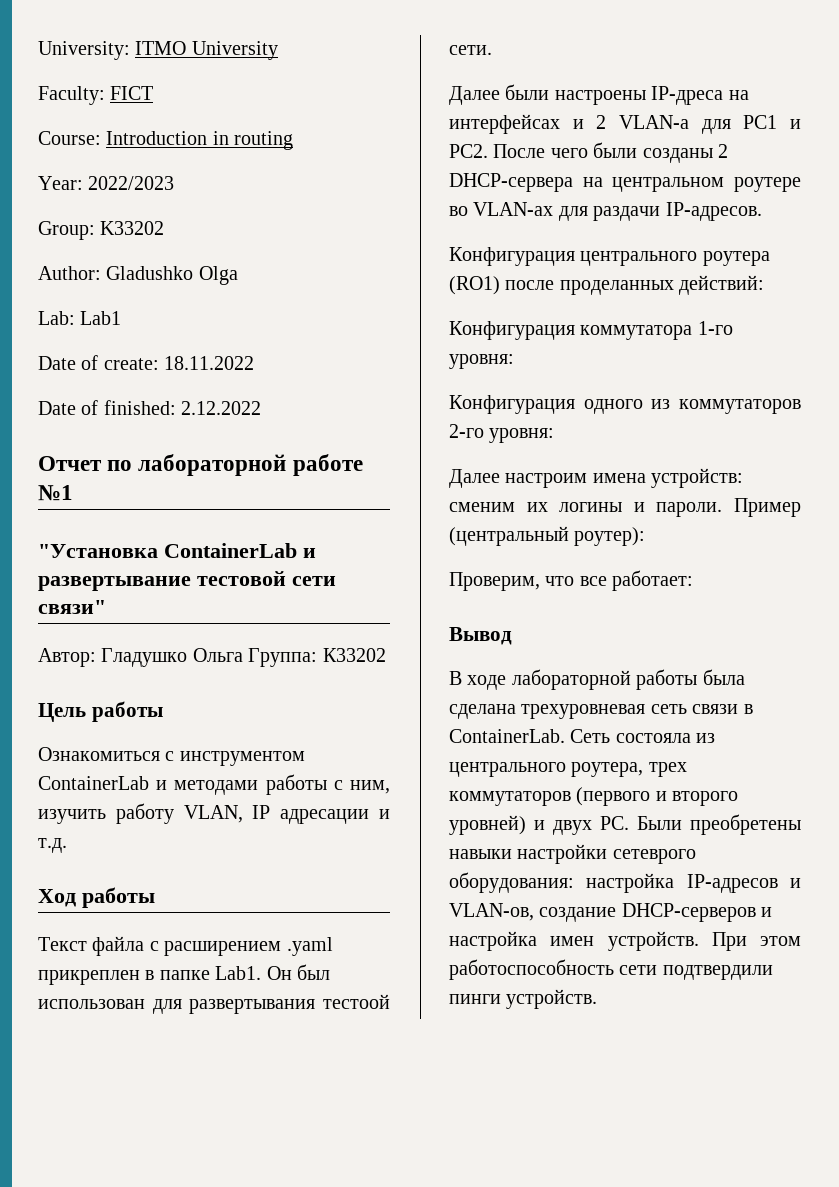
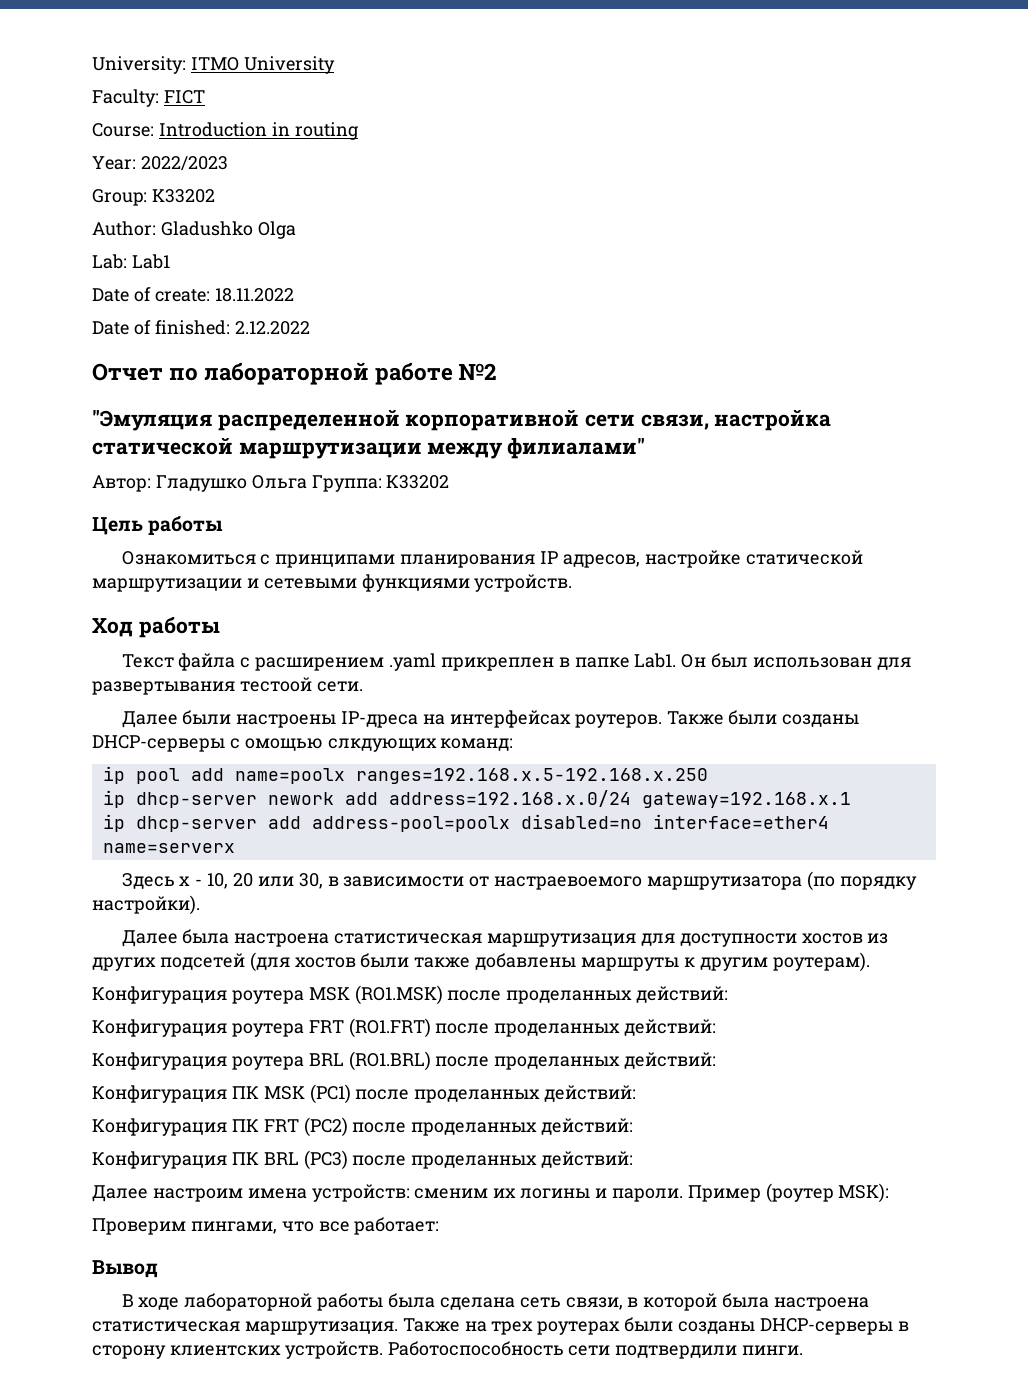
- Отчет по лабораторной работе №1
- "Установка ContainerLab и развертывание тестовой сети связи"
+ Отчет по лабораторной работе №2
+ "Эмуляция распределенной корпоративной сети связи, настройка статической маршрутизации между филиалами"
- Ознакомиться с инструментом ContainerLab и методами работы с ним, изучить работу VLAN, IP адресации и т.д.
+ Ознакомиться с принципами планирования IP адресов, настройке статической маршрутизации и сетевыми функциями устройств.
- Далее были настроены IP-дреса на интерфейсах и 2 VLAN-а для PC1 и PC2. После чего были созданы 2 DHCP-сервера на центральном роутере во VLAN-ах для раздачи IP-адресов.
- Конфигурация центрального роутера (RO1) после проделанных действий:
- Конфигурация коммутатора 1-го уровня:
- Конфигурация одного из коммутаторов 2-го уровня:
+ Далее были настроены IP-дреса на интерфейсах роутеров. Также были созданы DHCP-серверы с омощью слкдующих команд:
+ ip pool add name=poolx ranges=192.168.x.5-192.168.x.250
+ ip dhcp-server nework add address=192.168.x.0/24 gateway=192.168.x.1
+ ip dhcp-server add address-pool=poolx disabled=no interface=ether4 name=serverx
+ Здесь x - 10, 20 или 30, в зависимости от настраевоемого маршрутизатора (по порядку настройки).
+ Далее была настроена статистическая маршрутизация для доступности хостов из других подсетей (для хостов были также добавлены маршруты к другим роутерам).
+ Конфигурация роутера MSK (RO1.MSK) после проделанных действий:
+ Конфигурация роутера FRT (RO1.FRT) после проделанных действий:
+ Конфигурация роутера BRL (RO1.BRL) после проделанных действий:
+ Конфигурация ПК MSK (PC1) после проделанных действий:
+ Конфигурация ПК FRT (PC2) после проделанных действий:
+ Конфигурация ПК BRL (PC3) после проделанных действий:
- Пример (центральный роутер):
- Проверим, что все работает:
+ Пример (роутер MSK):
+ Проверим пингами, что все работает:
- В ходе лабораторной работы была сделана трехуровневая сеть связи в ContainerLab. Сеть состояла из центрального роутера, трех коммутаторов (первого и второго уровней) и двух PC. Были преобретены навыки настройки сетеврого оборудования: настройка IP-адресов и VLAN-ов, создание DHCP-серверов и настройка имен устройств. При этом работоспособность сети подтвердили пинги устройств.
+ В ходе лабораторной работы была сделана сеть связи, в которой была настроена статистическая маршрутизация. Также на трех роутерах были созданы DHCP-серверы в сторону клиентских устройств. Работоспособность сети подтвердили пинги.

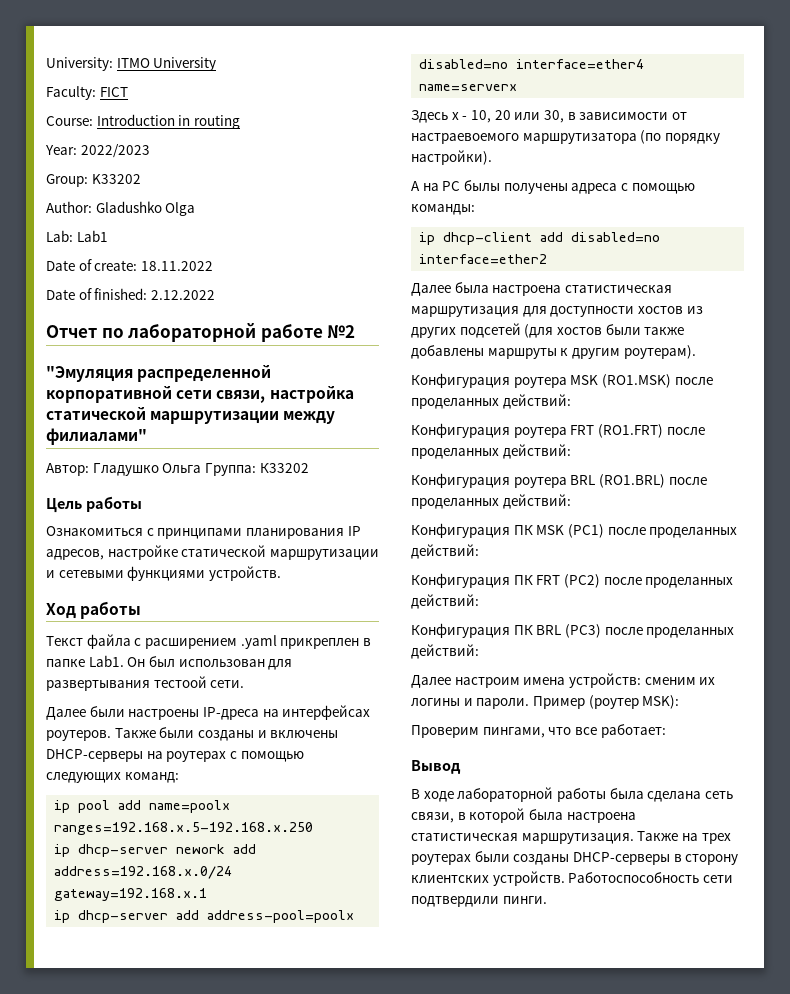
- Также были созданы DHCP-серверы с омощью слкдующих команд:
+ Также были созданы и включены DHCP-серверы на роутерах с помощью следующих команд:
+ А на PC былы получены адреса с помощью команды:
+ ip dhcp-client add disabled=no interface=ether2

